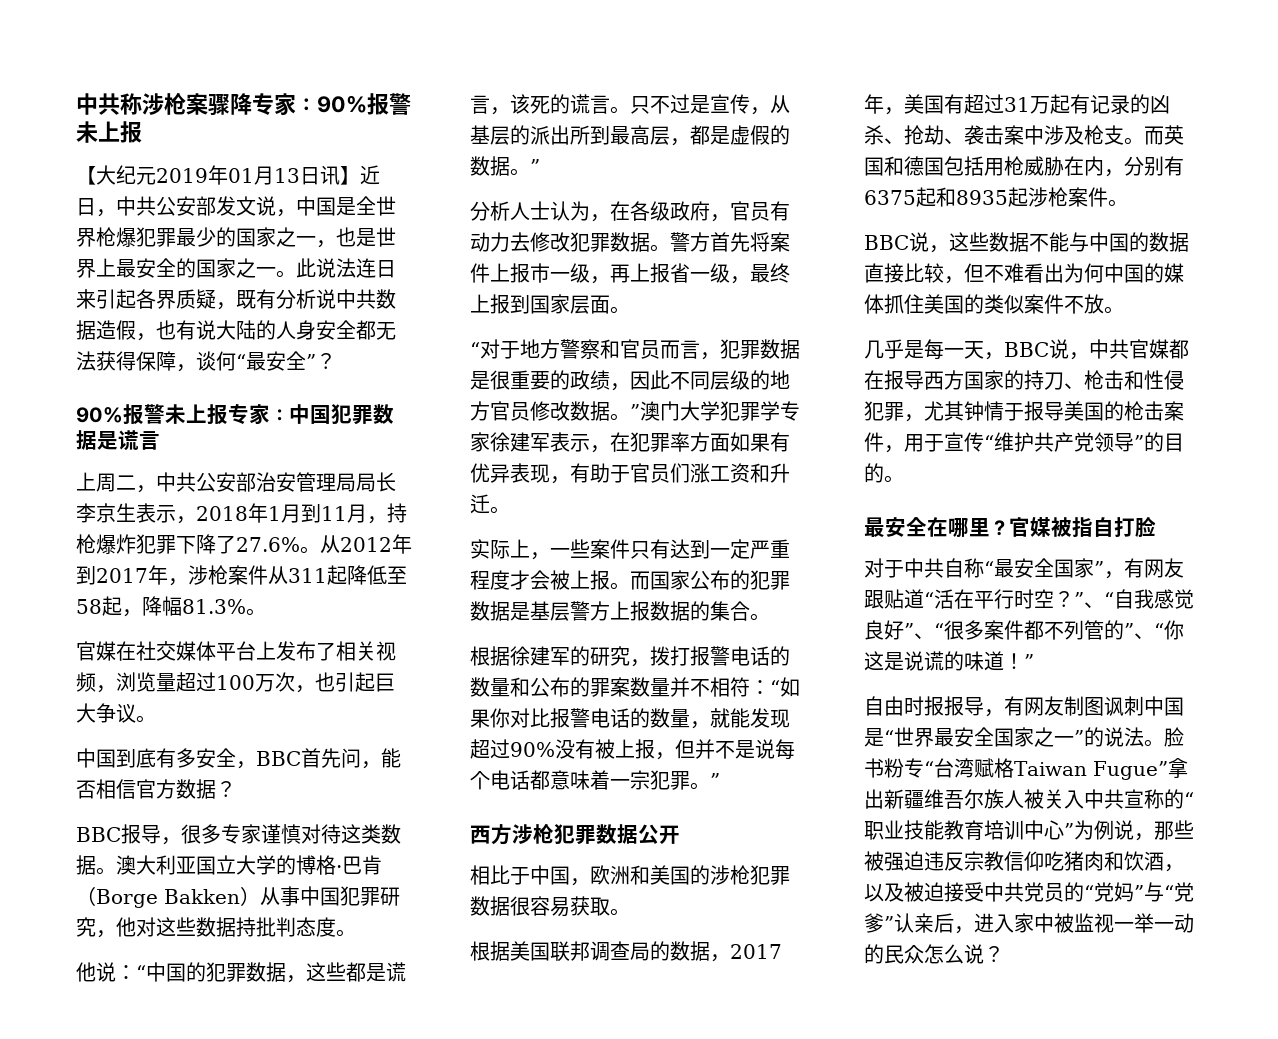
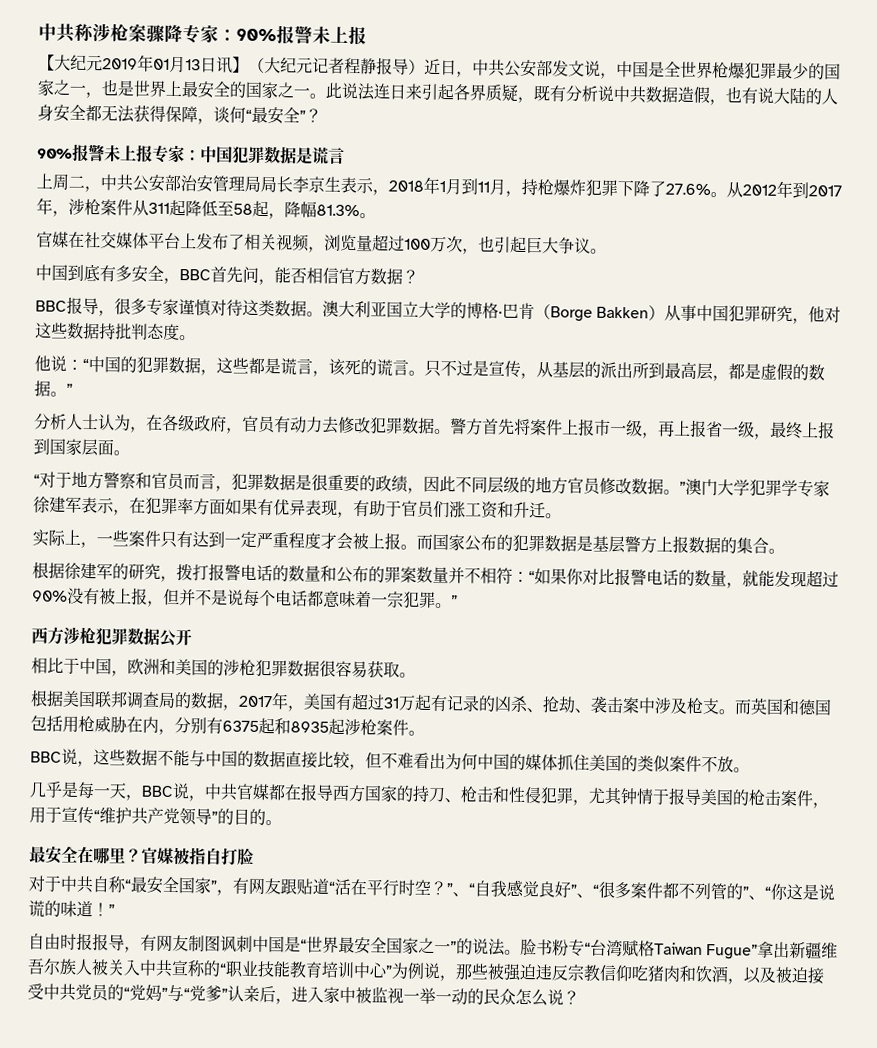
- 【大纪元2019年01月13日讯】近日，中共公安部发文说，中国是全世界枪爆犯罪最少的国家之一，也是世界上最安全的国家之一。
+ 【大纪元2019年01月13日讯】（大纪元记者程静报导）近日，中共公安部发文说，中国是全世界枪爆犯罪最少的国家之一，也是世界上最安全的国家之一。

